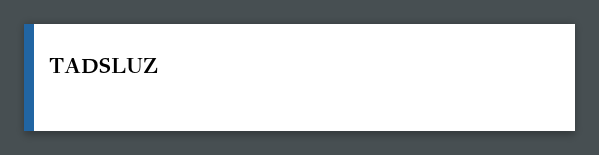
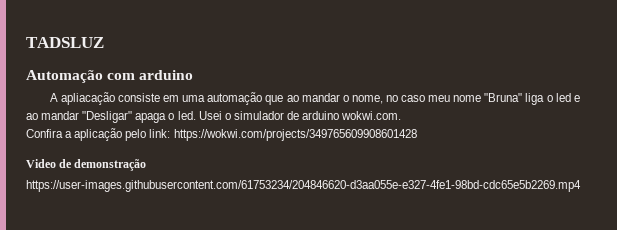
+ Automação com arduino
+ A apliacação consiste em uma automação que ao mandar o nome, no caso meu nome "Bruna" liga o led e ao mandar "Desligar" apaga o led. Usei o simulador de arduino wokwi.com.
+ Confira a aplicação pelo link: https://wokwi.com/projects/349765609908601428
+ Video de demonstração
+ https://user-images.githubusercontent.com/61753234/204846620-d3aa055e-e327-4fe1-98bd-cdc65e5b2269.mp4

